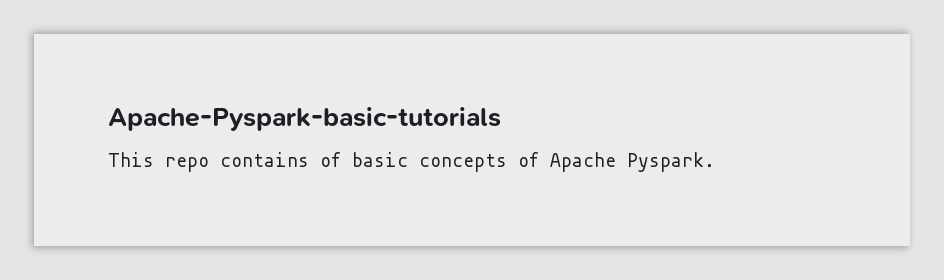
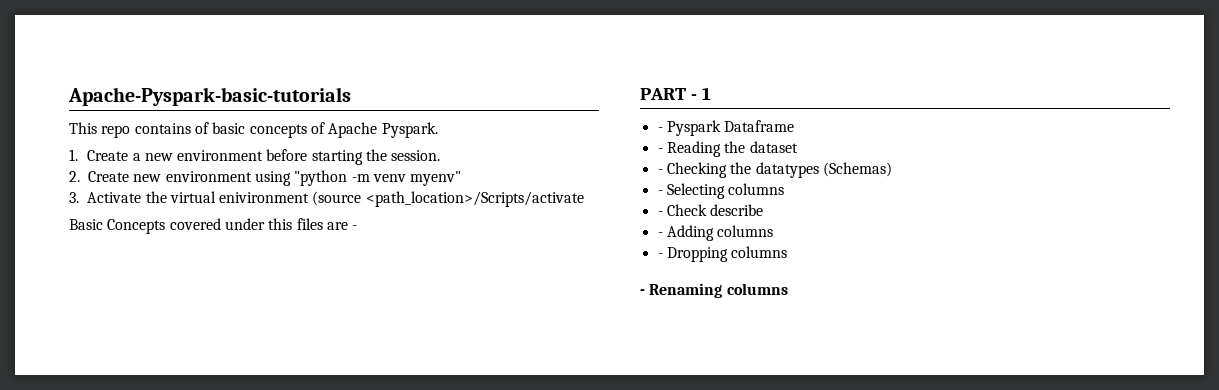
+ 1. Create a new environment before starting the session.
+ 2. Create new environment using "python -m venv myenv"
+ 3. Activate the virtual enivironment (source <path_location>/Scripts/activate
+ Basic Concepts covered under this files are -
+ PART - 1
+ - Pyspark Dataframe
+ - Reading the dataset
+ - Checking the datatypes (Schemas)
+ - Selecting columns
+ - Check describe
+ - Adding columns
+ - Dropping columns
+ - Renaming columns

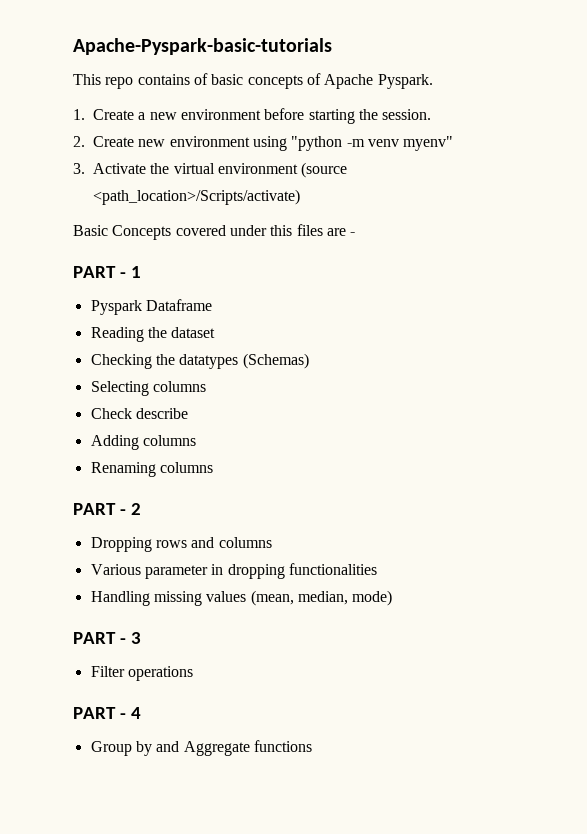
- 3. Activate the virtual enivironment (source <path_location>/Scripts/activate
+ 3. Activate the virtual environment (source <path_location>/Scripts/activate)
- - Pyspark Dataframe
+ Pyspark Dataframe
- - Reading the dataset
+ Reading the dataset
- - Checking the datatypes (Schemas)
+ Checking the datatypes (Schemas)
- - Selecting columns
+ Selecting columns
- - Check describe
+ Check describe
- - Adding columns
+ Adding columns
- - Dropping columns
- - Renaming columns
+ Renaming columns
+ PART - 2
+ Dropping rows and columns
+ Various parameter in dropping functionalities
+ Handling missing values (mean, median, mode)
+ PART - 3
+ Filter operations
+ PART - 4
+ Group by and Aggregate functions

